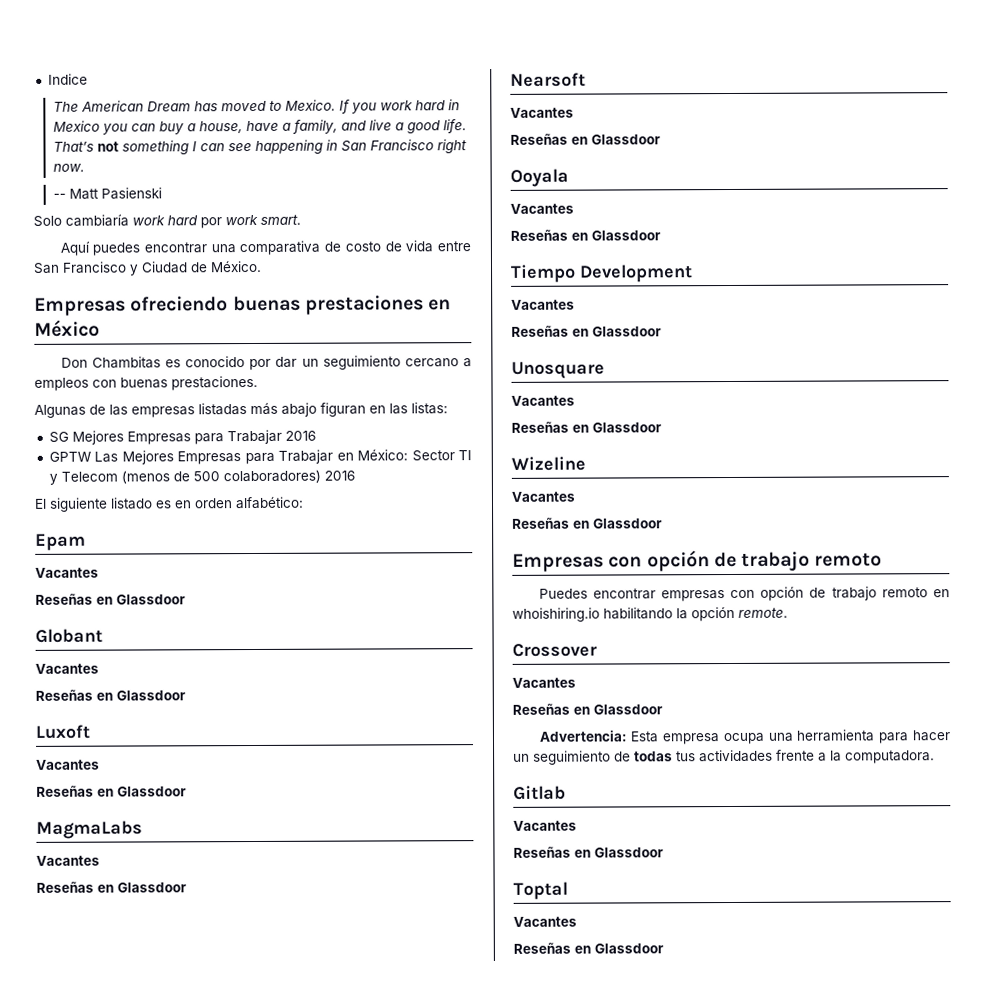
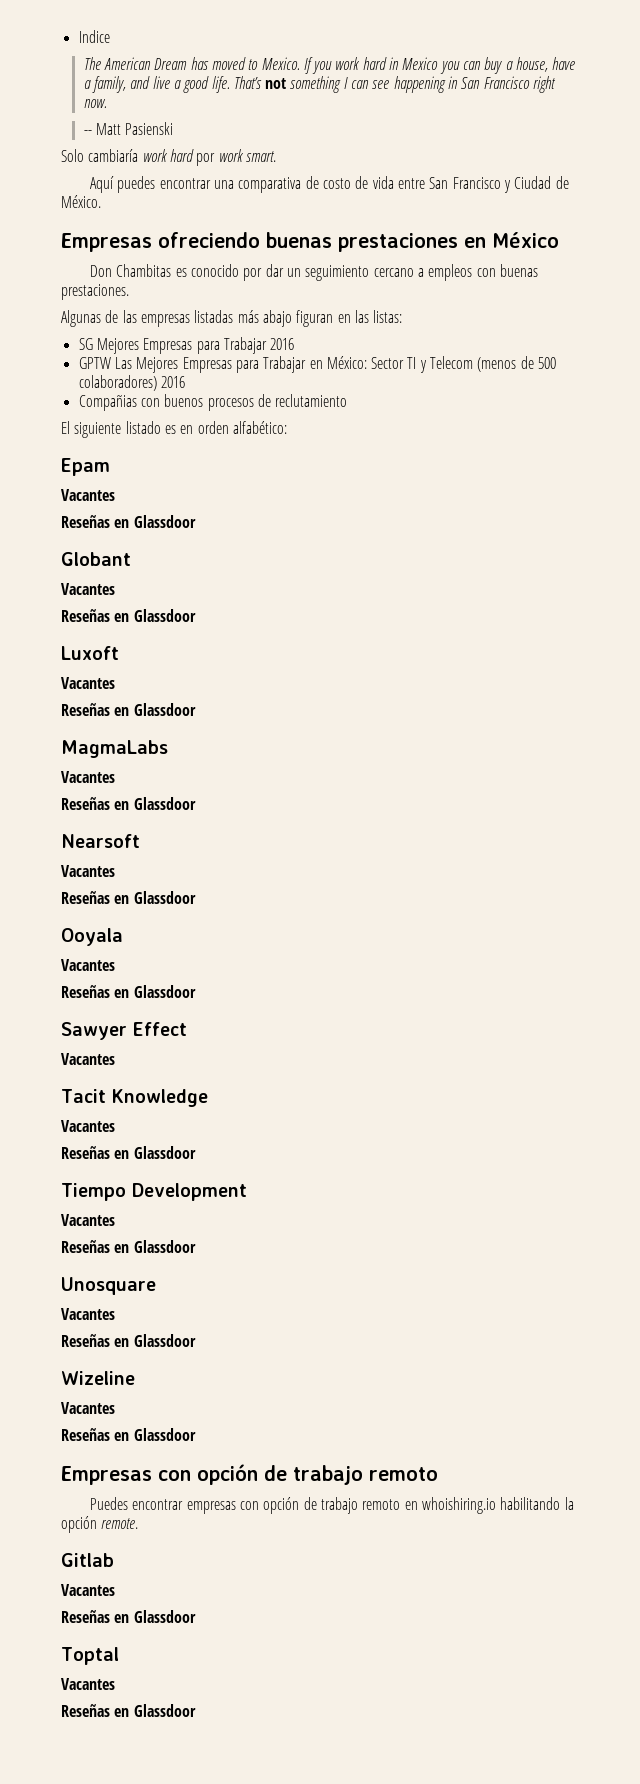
+ Compañias con buenos procesos de reclutamiento
+ Sawyer Effect
+ Vacantes
+ Tacit Knowledge
+ Vacantes
+ Reseñas en Glassdoor
- Crossover
- Vacantes
- Reseñas en Glassdoor
- Advertencia: Esta empresa ocupa una herramienta para hacer un seguimiento de todas tus actividades frente a la computadora.

